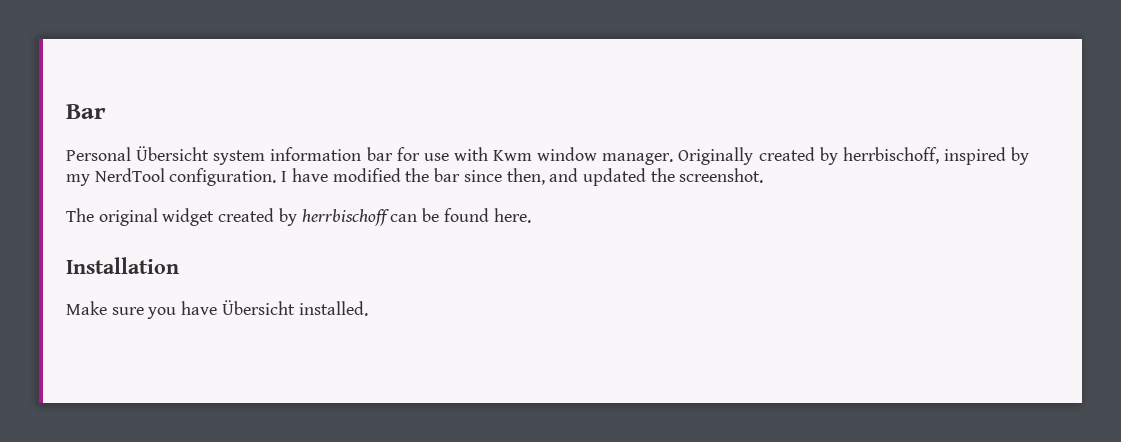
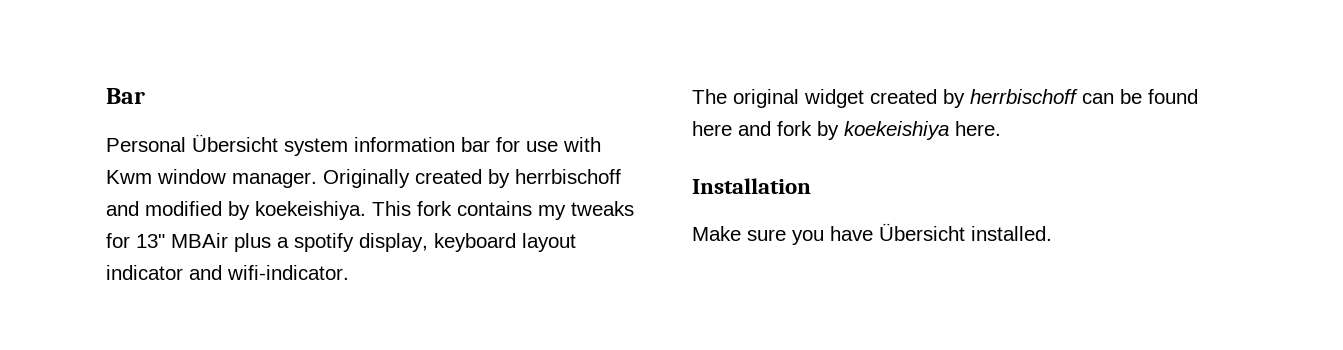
- Originally created by herrbischoff, inspired by my NerdTool configuration. I have modified the bar since then, and updated the screenshot.
+ Originally created by herrbischoff and modified by koekeishiya. This fork contains my tweaks for 13" MBAir plus a spotify display, keyboard layout indicator and wifi-indicator.
- The original widget created by herrbischoff can be found here.
+ The original widget created by herrbischoff can be found here and fork by koekeishiya here.

